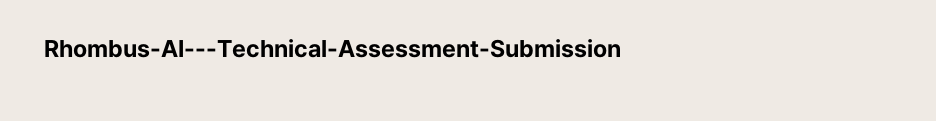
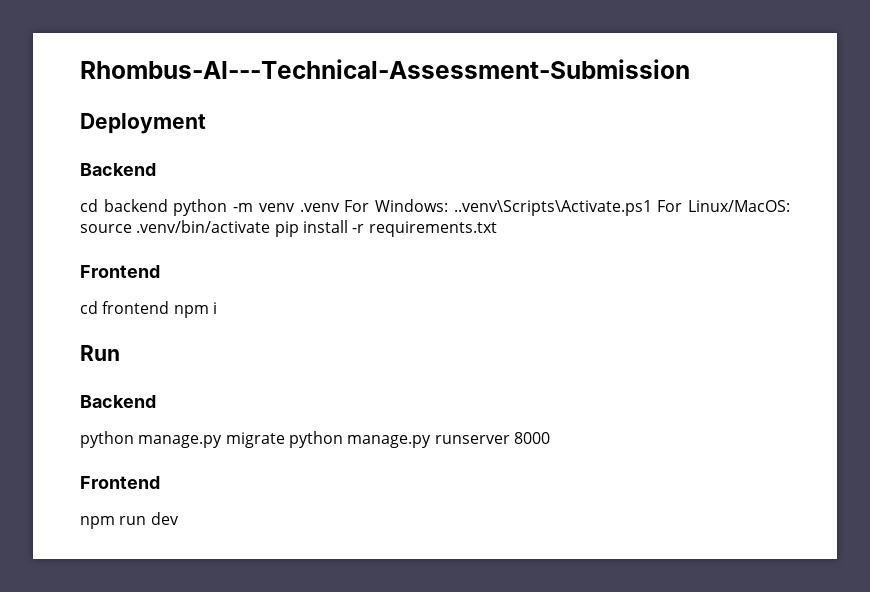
+ Deployment
+ Backend
+ cd backend python -m venv .venv For Windows: ..venv\Scripts\Activate.ps1 For Linux/MacOS: source .venv/bin/activate pip install -r requirements.txt
+ Frontend
+ cd frontend npm i
+ Run
+ Backend
+ python manage.py migrate python manage.py runserver 8000
+ Frontend
+ npm run dev

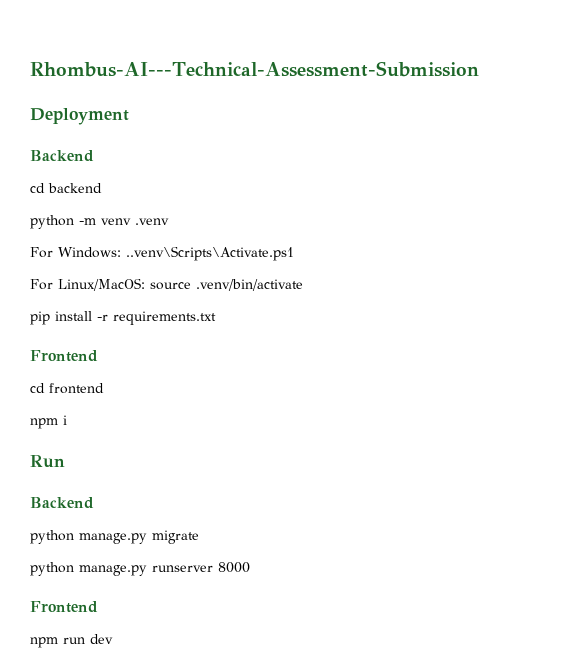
- cd backend python -m venv .venv For Windows: ..venv\Scripts\Activate.ps1 For Linux/MacOS: source .venv/bin/activate pip install -r requirements.txt
+ cd backend
+ python -m venv .venv
+ For Windows: ..venv\Scripts\Activate.ps1
+ For Linux/MacOS: source .venv/bin/activate
+ pip install -r requirements.txt
- cd frontend npm i
+ cd frontend
+ npm i
- python manage.py migrate python manage.py runserver 8000
+ python manage.py migrate
+ python manage.py runserver 8000

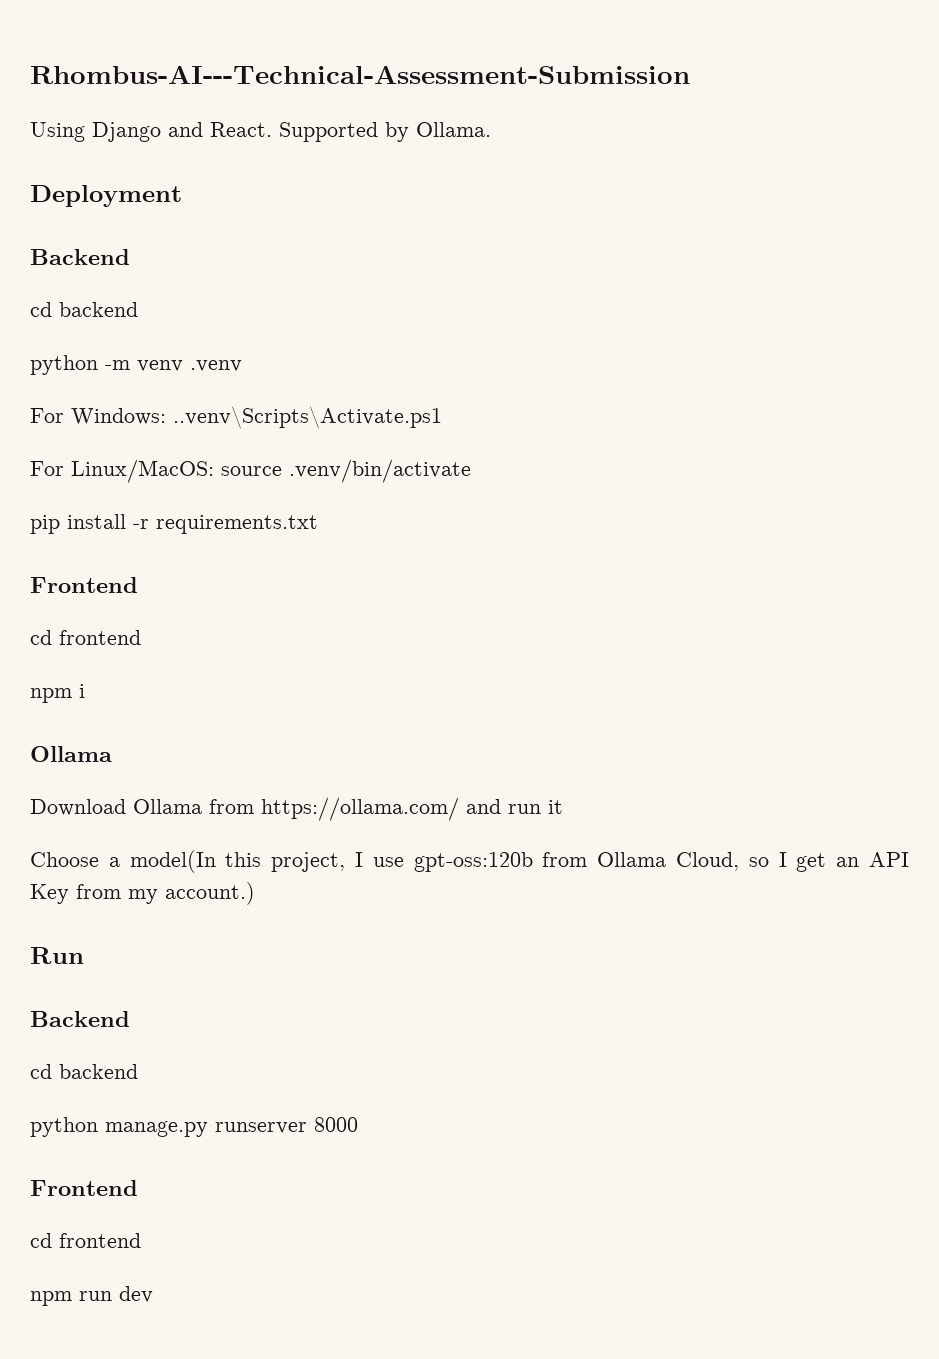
+ Using Django and React. Supported by Ollama.
  npm i
+ Ollama
+ Download Ollama from https://ollama.com/ and run it
+ Choose a model(In this project, I use gpt-oss:120b from Ollama Cloud, so I get an API Key from my account.)
  Run
  Backend
- python manage.py migrate
+ cd backend
  python manage.py runserver 8000
  Frontend
+ cd frontend

